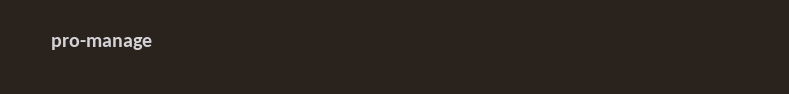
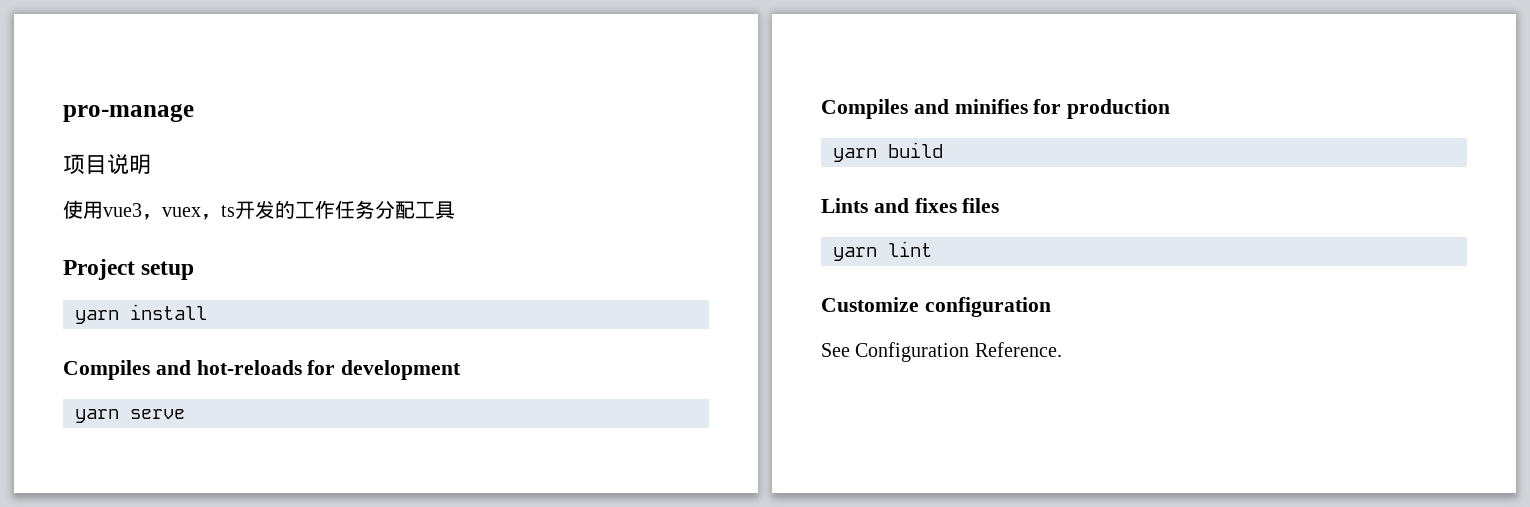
+ 项目说明
+ 使用vue3，vuex，ts开发的工作任务分配工具
+ Project setup
+ yarn install
+ Compiles and hot-reloads for development
+ yarn serve
+ Compiles and minifies for production
+ yarn build
+ Lints and fixes files
+ yarn lint
+ Customize configuration
+ See Configuration Reference.

